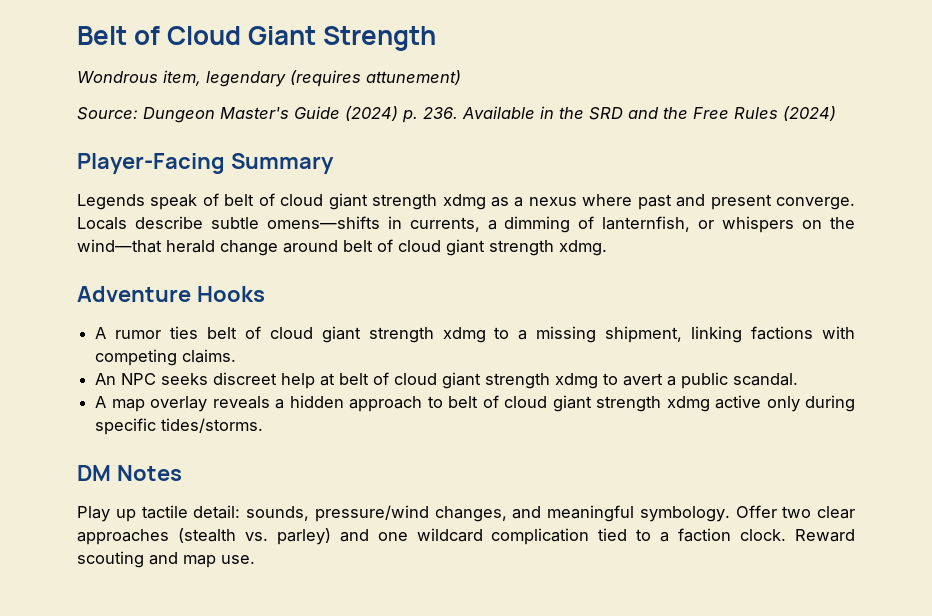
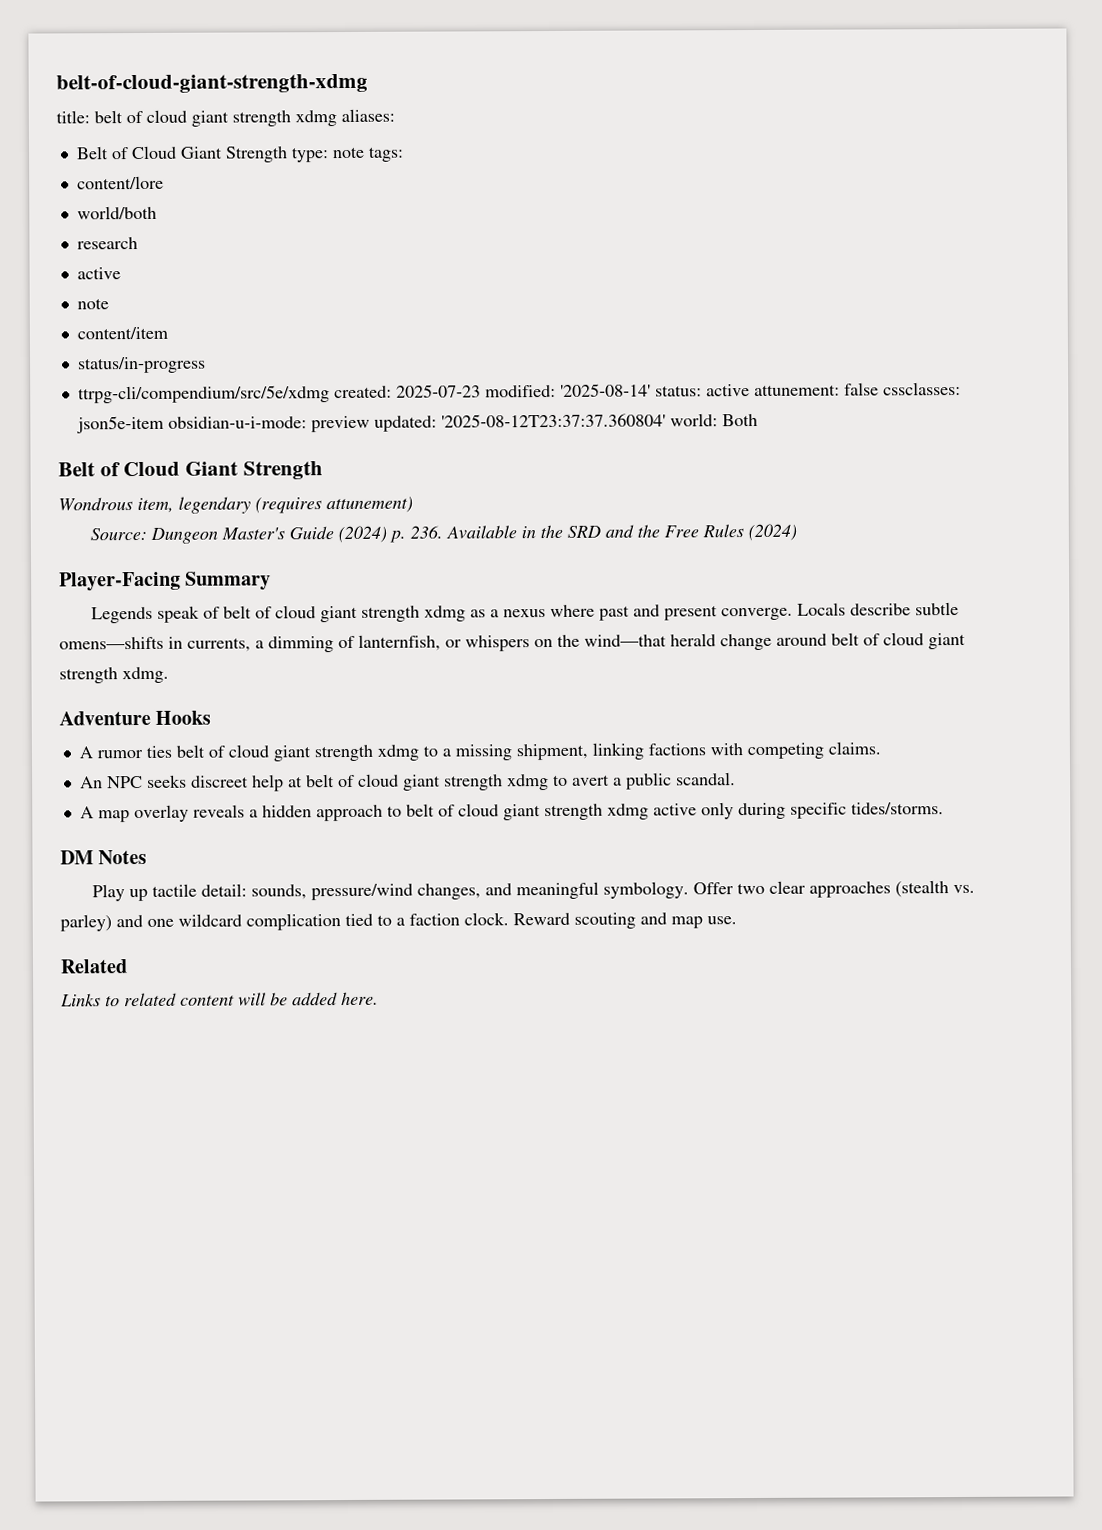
+ belt-of-cloud-giant-strength-xdmg
+ title: belt of cloud giant strength xdmg aliases:
+ Belt of Cloud Giant Strength type: note tags:
+ content/lore
+ world/both
+ research
+ active
+ note
+ content/item
+ status/in-progress
+ ttrpg-cli/compendium/src/5e/xdmg created: 2025-07-23 modified: '2025-08-14' status: active attunement: false cssclasses: json5e-item obsidian-u-i-mode: preview updated: '2025-08-12T23:37:37.360804' world: Both
+ Related
+ Links to related content will be added here.

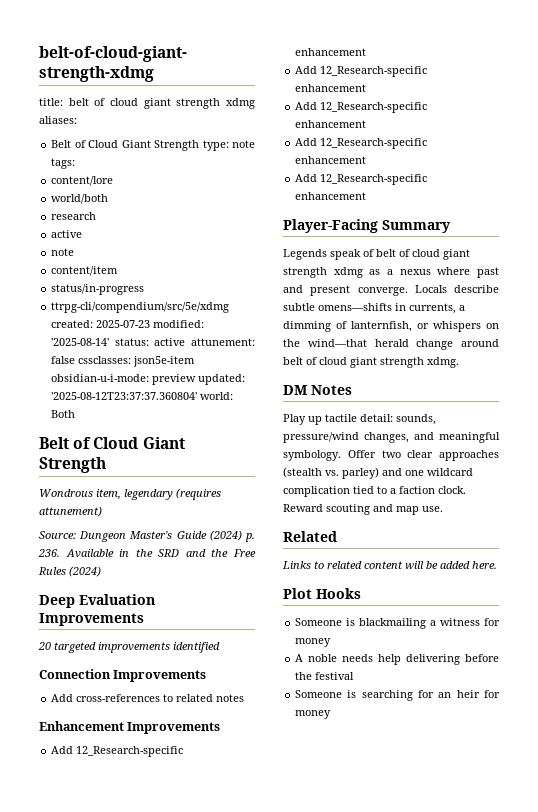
+ Deep Evaluation Improvements
+ 20 targeted improvements identified
+ Connection Improvements
+ Add cross-references to related notes
+ Enhancement Improvements
+ Add 12_Research-specific enhancement
+ Add 12_Research-specific enhancement
+ Add 12_Research-specific enhancement
+ Add 12_Research-specific enhancement
+ Add 12_Research-specific enhancement
- Adventure Hooks
- A rumor ties belt of cloud giant strength xdmg to a missing shipment, linking factions with competing claims.
- An NPC seeks discreet help at belt of cloud giant strength xdmg to avert a public scandal.
- A map overlay reveals a hidden approach to belt of cloud giant strength xdmg active only during specific tides/storms.
+ Plot Hooks
+ Someone is blackmailing a witness for money
+ A noble needs help delivering before the festival
+ Someone is searching for an heir for money

